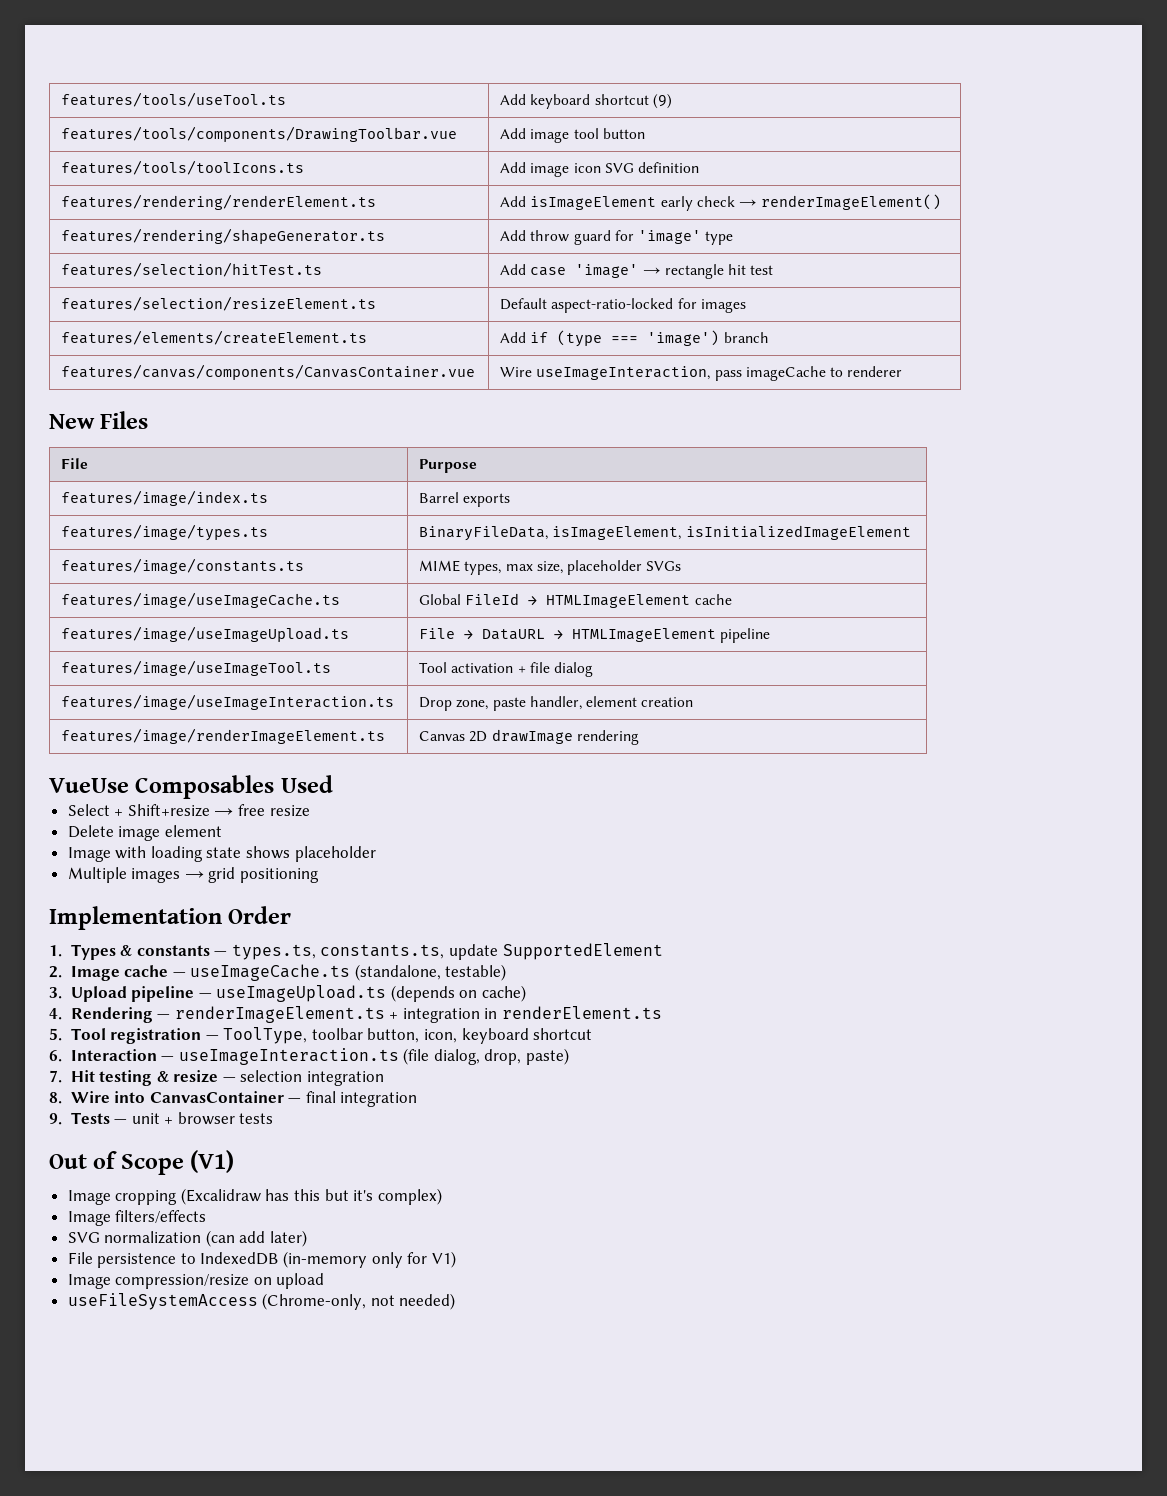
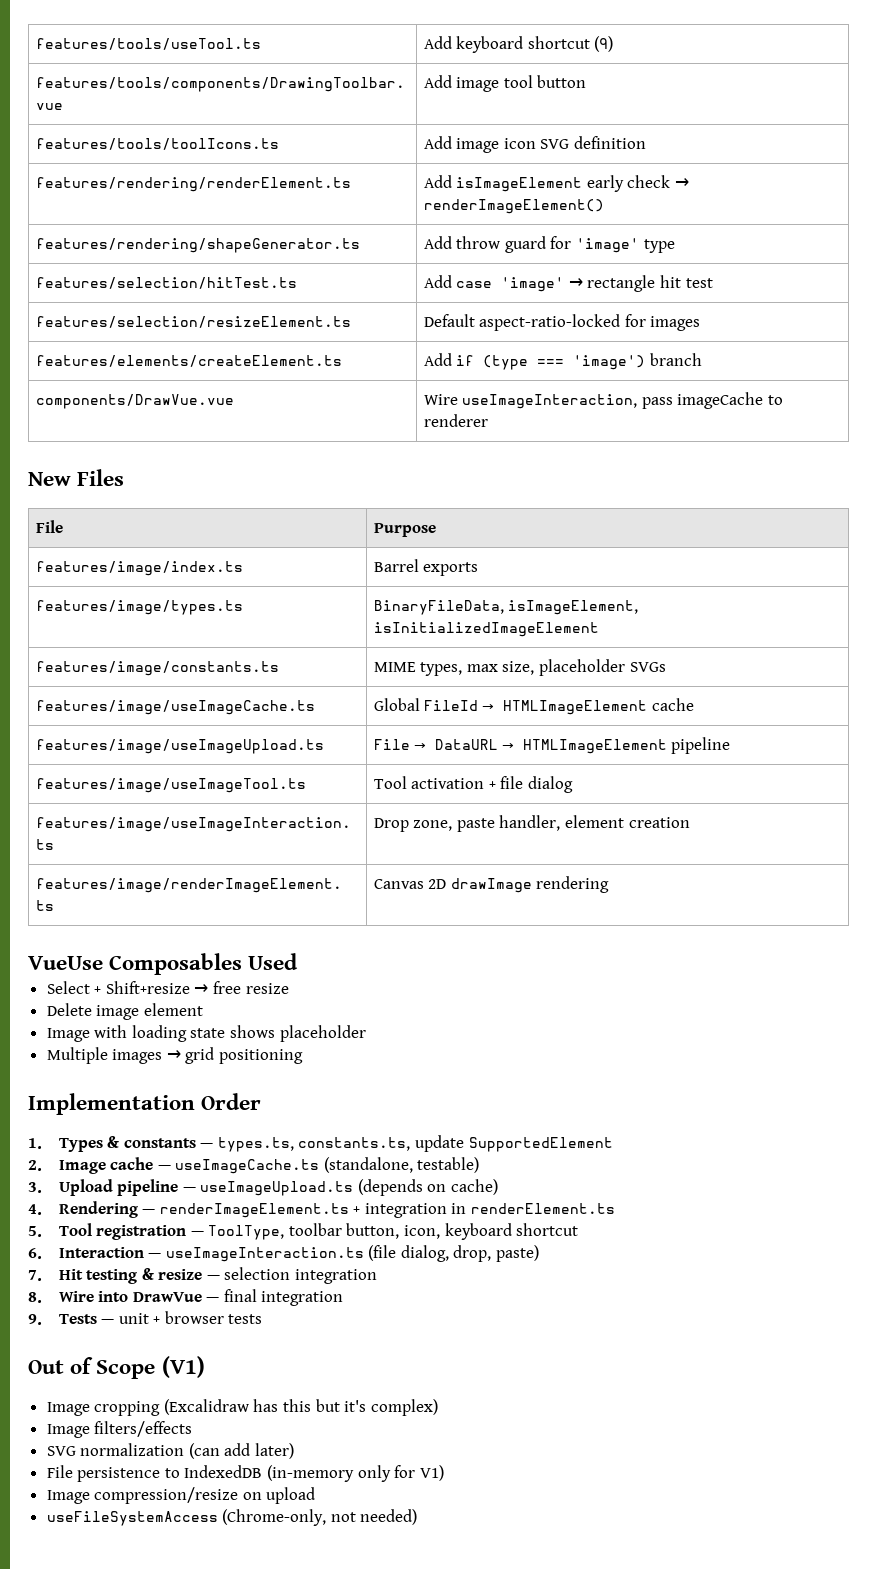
- features/canvas/components/CanvasContainer.vue | Wire useImageInteraction, pass imageCache to renderer
+ components/DrawVue.vue | Wire useImageInteraction, pass imageCache to renderer
- 8. Wire into CanvasContainer — final integration
+ 8. Wire into DrawVue — final integration

